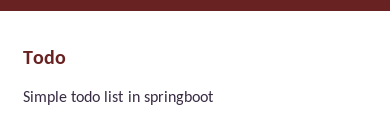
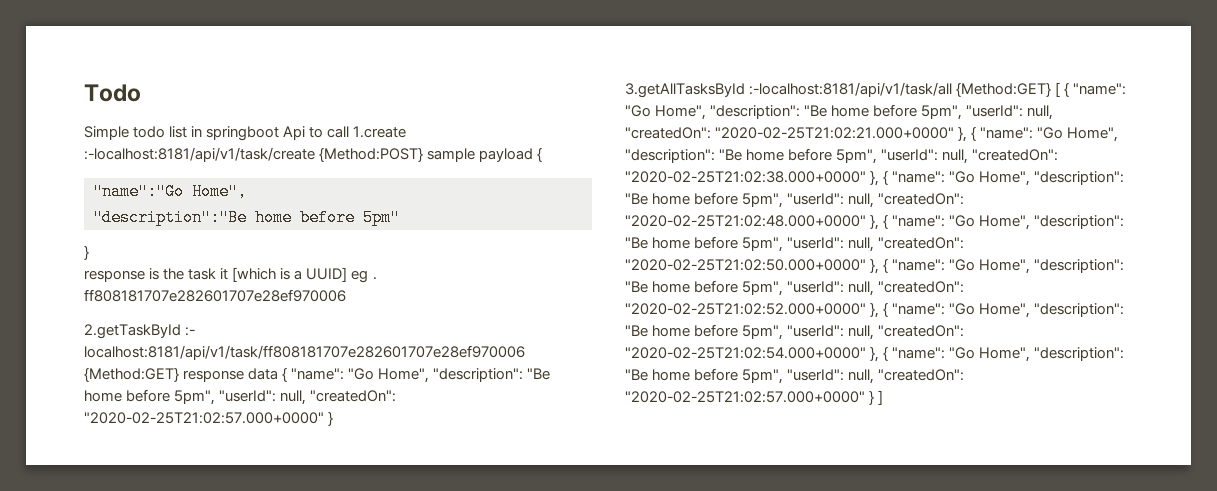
- Simple todo list in springboot
+ Simple todo list in springboot Api to call 1.create :-localhost:8181/api/v1/task/create {Method:POST} sample payload {
+ "name":"Go Home",
+ "description":"Be home before 5pm"
+ }
+ response is the task it [which is a UUID] eg . ff808181707e282601707e28ef970006
+ 2.getTaskById :- localhost:8181/api/v1/task/ff808181707e282601707e28ef970006 {Method:GET} response data { "name": "Go Home", "description": "Be home before 5pm", "userId": null, "createdOn": "2020-02-25T21:02:57.000+0000" }
+ 3.getAllTasksById :-localhost:8181/api/v1/task/all {Method:GET} [ { "name": "Go Home", "description": "Be home before 5pm", "userId": null, "createdOn": "2020-02-25T21:02:21.000+0000" }, { "name": "Go Home", "description": "Be home before 5pm", "userId": null, "createdOn": "2020-02-25T21:02:38.000+0000" }, { "name": "Go Home", "description": "Be home before 5pm", "userId": null, "createdOn": "2020-02-25T21:02:48.000+0000" }, { "name": "Go Home", "description": "Be home before 5pm", "userId": null, "createdOn": "2020-02-25T21:02:50.000+0000" }, { "name": "Go Home", "description": "Be home before 5pm", "userId": null, "createdOn": "2020-02-25T21:02:52.000+0000" }, { "name": "Go Home", "description": "Be home before 5pm", "userId": null, "createdOn": "2020-02-25T21:02:54.000+0000" }, { "name": "Go Home", "description": "Be home before 5pm", "userId": null, "createdOn": "2020-02-25T21:02:57.000+0000" } ]

